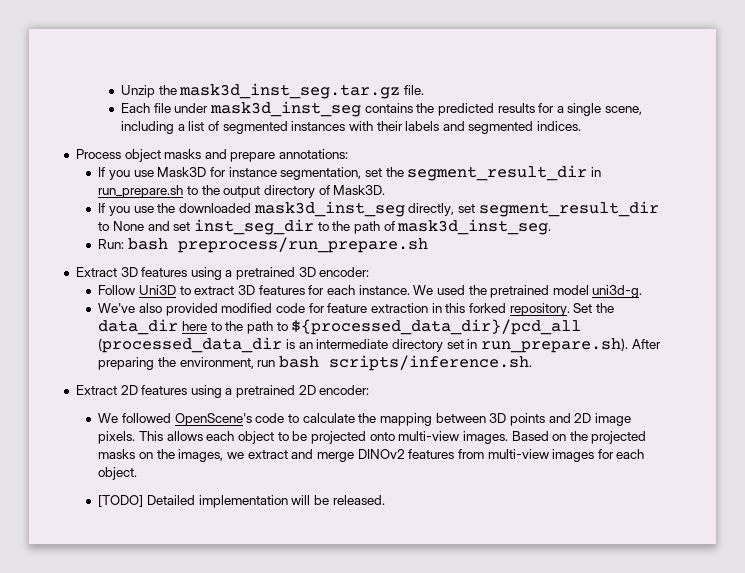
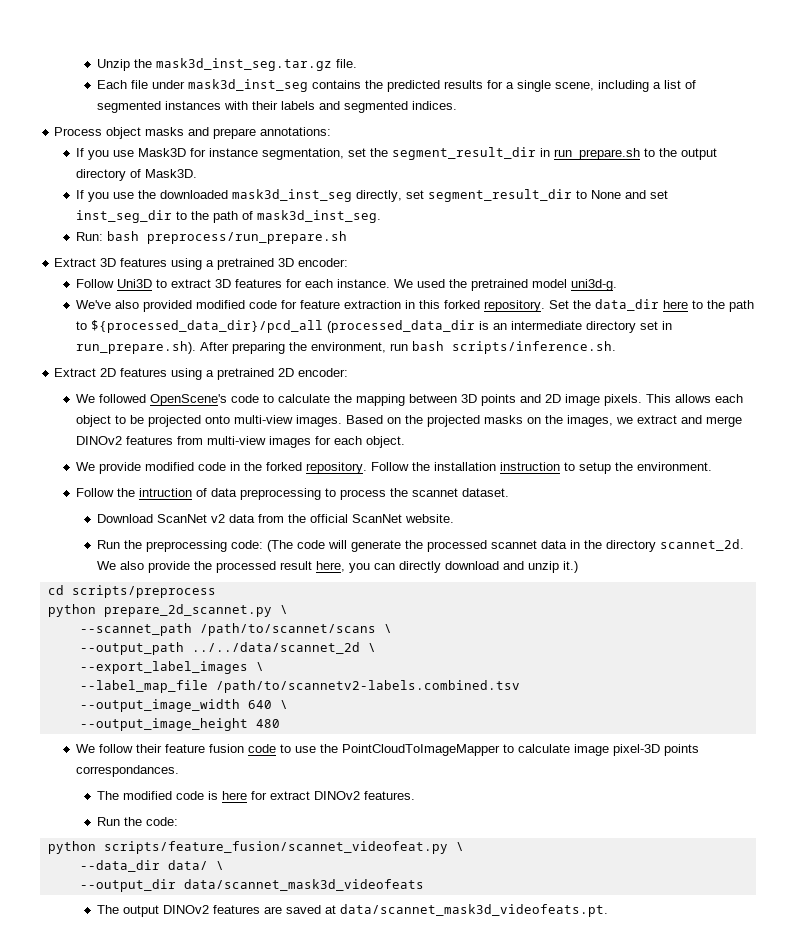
- [TODO] Detailed implementation will be released.
+ We provide modified code in the forked repository. Follow the installation instruction to setup the environment.
+ Follow the intruction of data preprocessing to process the scannet dataset.
+ Download ScanNet v2 data from the official ScanNet website.
+ Run the preprocessing code: (The code will generate the processed scannet data in the directory scannet_2d. We also provide the processed result here, you can directly download and unzip it.)
+ cd scripts/preprocess
+ python prepare_2d_scannet.py \
+ --scannet_path /path/to/scannet/scans \
+ --output_path ../../data/scannet_2d \
+ --export_label_images \
+ --label_map_file /path/to/scannetv2-labels.combined.tsv
+ --output_image_width 640 \
+ --output_image_height 480
+ We follow their feature fusion code to use the PointCloudToImageMapper to calculate image pixel-3D points correspondances.
+ The modified code is here for extract DINOv2 features.
+ Run the code:
+ python scripts/feature_fusion/scannet_videofeat.py \
+ --data_dir data/ \
+ --output_dir data/scannet_mask3d_videofeats
+ The output DINOv2 features are saved at data/scannet_mask3d_videofeats.pt.

